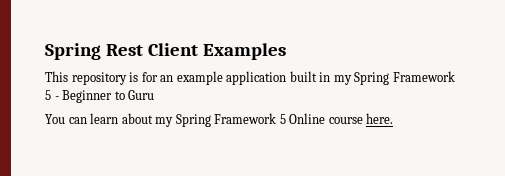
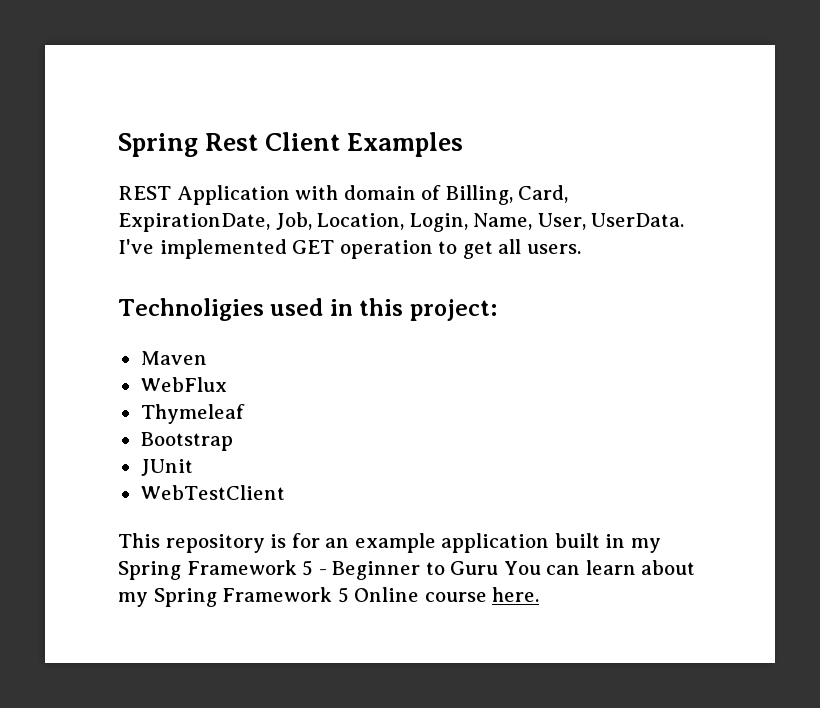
+ REST Application with domain of Billing, Card, ExpirationDate, Job, Location, Login, Name, User, UserData. I've implemented GET operation to get all users.
+ Technoligies used in this project:
+ Maven
+ WebFlux
+ Thymeleaf
+ Bootstrap
+ JUnit
+ WebTestClient
- This repository is for an example application built in my Spring Framework 5 - Beginner to Guru
- You can learn about my Spring Framework 5 Online course here.
+ This repository is for an example application built in my Spring Framework 5 - Beginner to Guru You can learn about my Spring Framework 5 Online course here.

